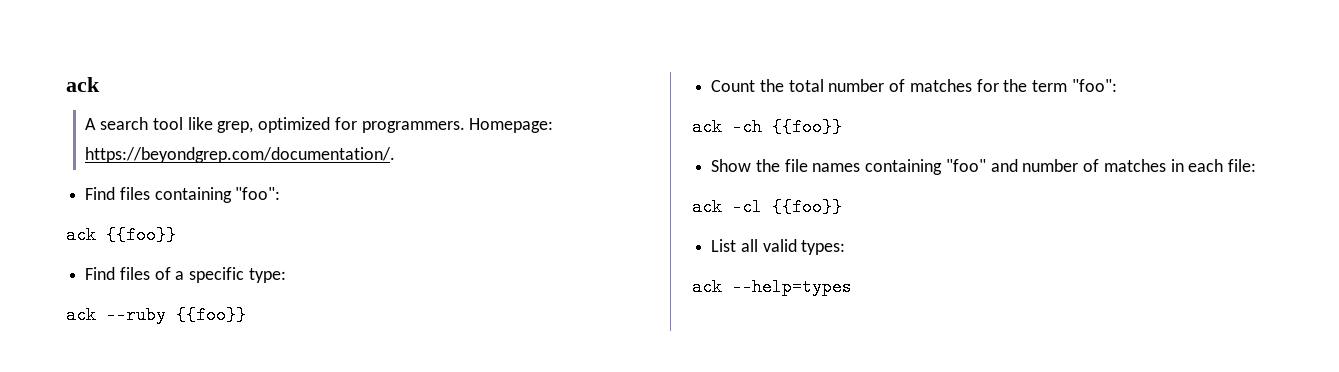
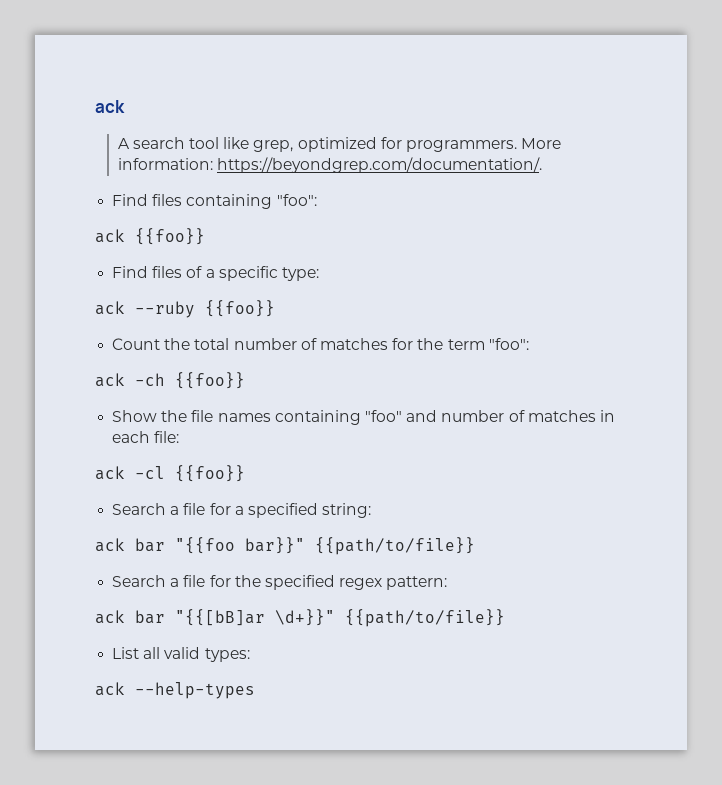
- Homepage: https://beyondgrep.com/documentation/.
+ More information: https://beyondgrep.com/documentation/.
+ Search a file for a specified string:
+ ack bar "{{foo bar}}" {{path/to/file}}
+ Search a file for the specified regex pattern:
+ ack bar "{{[bB]ar \d+}}" {{path/to/file}}
- ack --help=types
+ ack --help-types

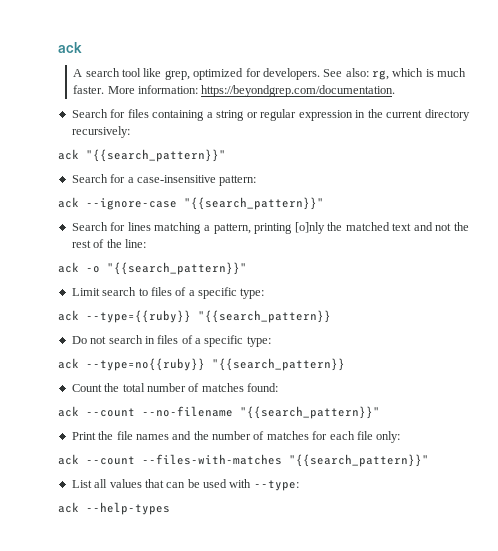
- A search tool like grep, optimized for programmers. More information: https://beyondgrep.com/documentation/.
- Find files containing "foo":
- ack {{foo}}
- Find files of a specific type:
- ack --ruby {{foo}}
+ A search tool like grep, optimized for developers. See also: rg, which is much faster. More information: https://beyondgrep.com/documentation.
+ Search for files containing a string or regular expression in the current directory recursively:
+ ack "{{search_pattern}}"
+ Search for a case-insensitive pattern:
+ ack --ignore-case "{{search_pattern}}"
+ Search for lines matching a pattern, printing [o]nly the matched text and not the rest of the line:
+ ack -o "{{search_pattern}}"
+ Limit search to files of a specific type:
+ ack --type={{ruby}} "{{search_pattern}}
+ Do not search in files of a specific type:
+ ack --type=no{{ruby}} "{{search_pattern}}
- Count the total number of matches for the term "foo":
- ack -ch {{foo}}
- Show the file names containing "foo" and number of matches in each file:
- ack -cl {{foo}}
- Search a file for a specified string:
- ack bar "{{foo bar}}" {{path/to/file}}
- Search a file for the specified regex pattern:
- ack bar "{{[bB]ar \d+}}" {{path/to/file}}
- List all valid types:
+ Count the total number of matches found:
+ ack --count --no-filename "{{search_pattern}}"
+ Print the file names and the number of matches for each file only:
+ ack --count --files-with-matches "{{search_pattern}}"
+ List all values that can be used with --type:

